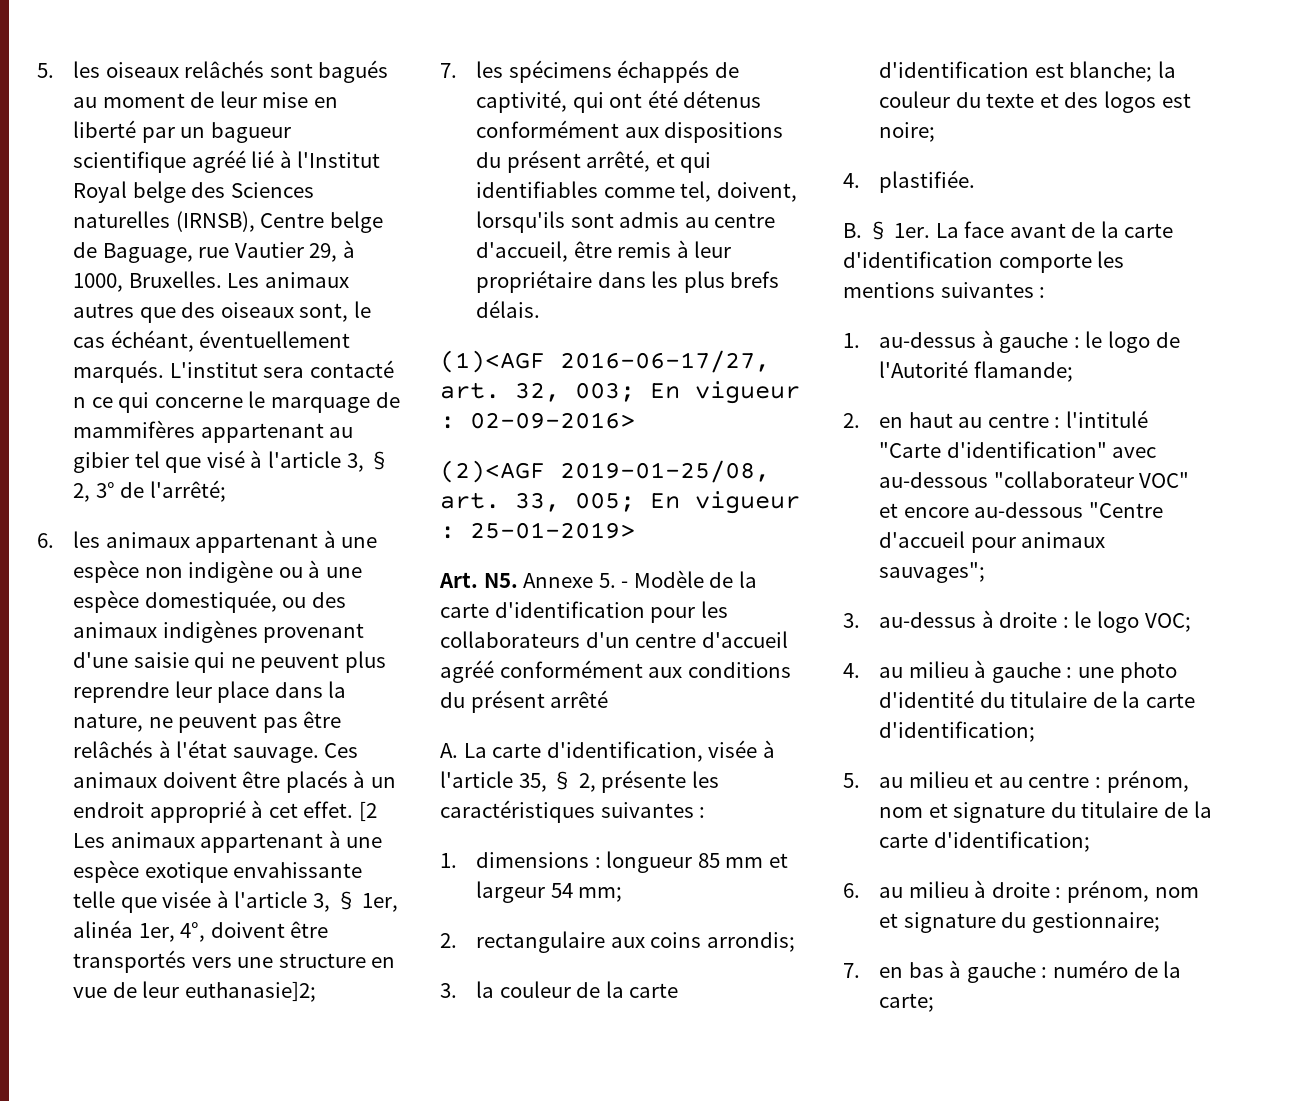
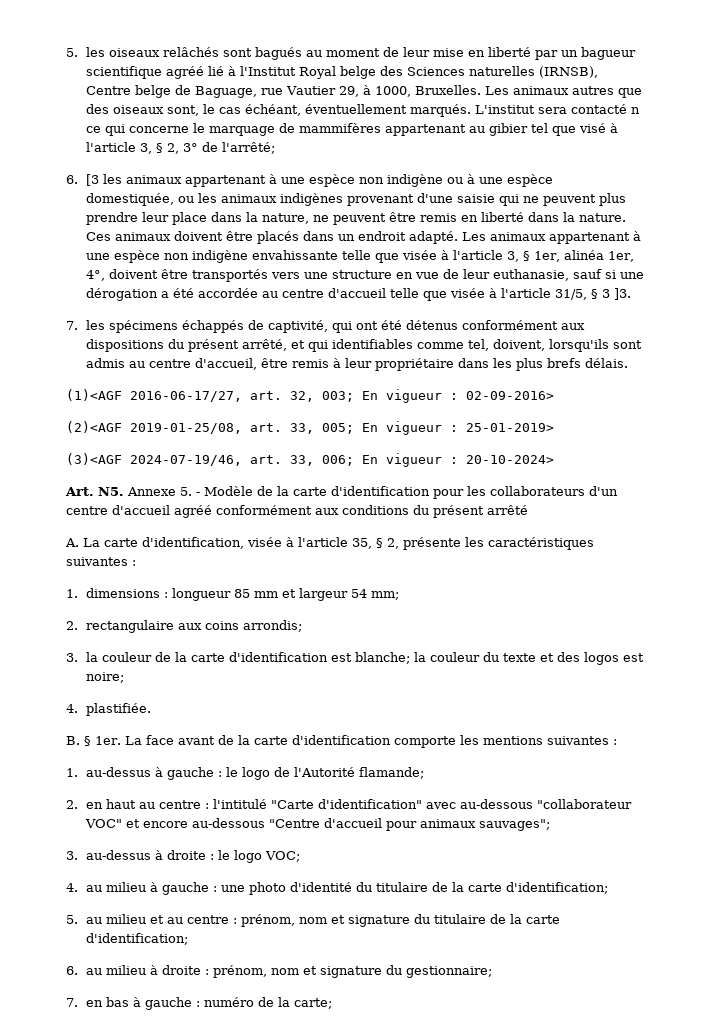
- 6. les animaux appartenant à une espèce non indigène ou à une espèce domestiquée, ou des animaux indigènes provenant d'une saisie qui ne peuvent plus reprendre leur place dans la nature, ne peuvent pas être relâchés à l'état sauvage.
+ 6. [3 les animaux appartenant à une espèce non indigène ou à une espèce domestiquée, ou les animaux indigènes provenant d'une saisie qui ne peuvent plus prendre leur place dans la nature, ne peuvent être remis en liberté dans la nature.
- Ces animaux doivent être placés à un endroit approprié à cet effet. [2 Les animaux appartenant à une espèce exotique envahissante telle que visée à l'article 3, § 1er, alinéa 1er, 4°, doivent être transportés vers une structure en vue de leur euthanasie]2;
+ Ces animaux doivent être placés dans un endroit adapté. Les animaux appartenant à une espèce non indigène envahissante telle que visée à l'article 3, § 1er, alinéa 1er, 4°, doivent être transportés vers une structure en vue de leur euthanasie, sauf si une dérogation a été accordée au centre d'accueil telle que visée à l'article 31/5, § 3 ]3.
+ (3)<AGF 2024-07-19/46, art. 33, 006; En vigueur : 20-10-2024>

